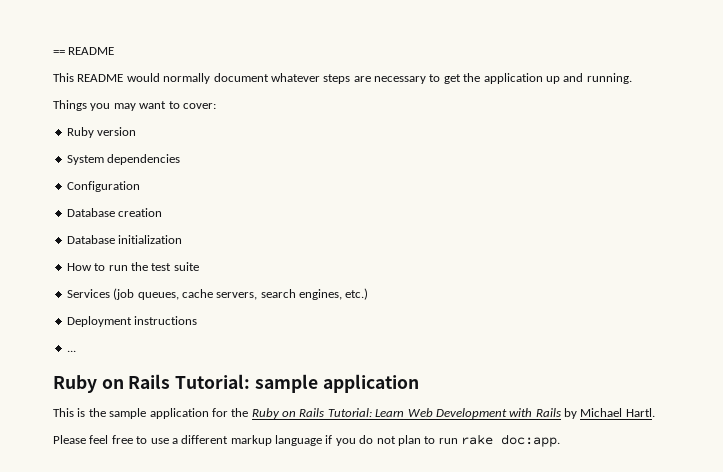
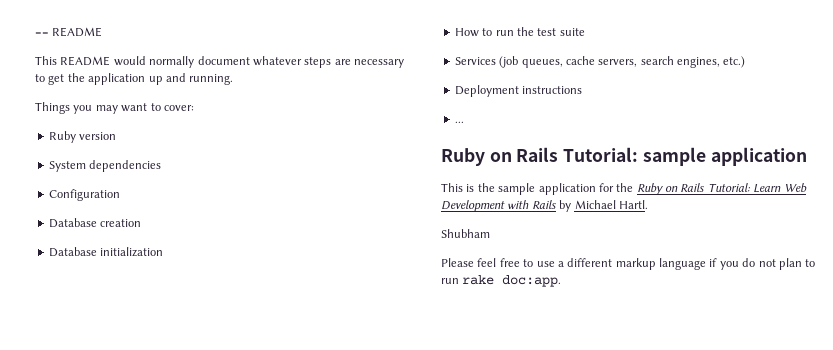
+ Shubham

